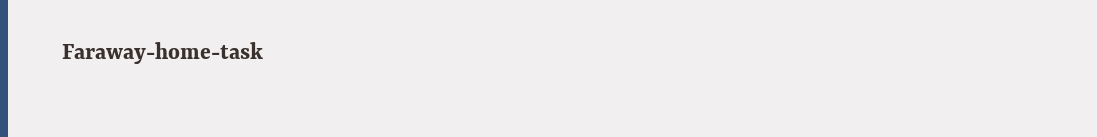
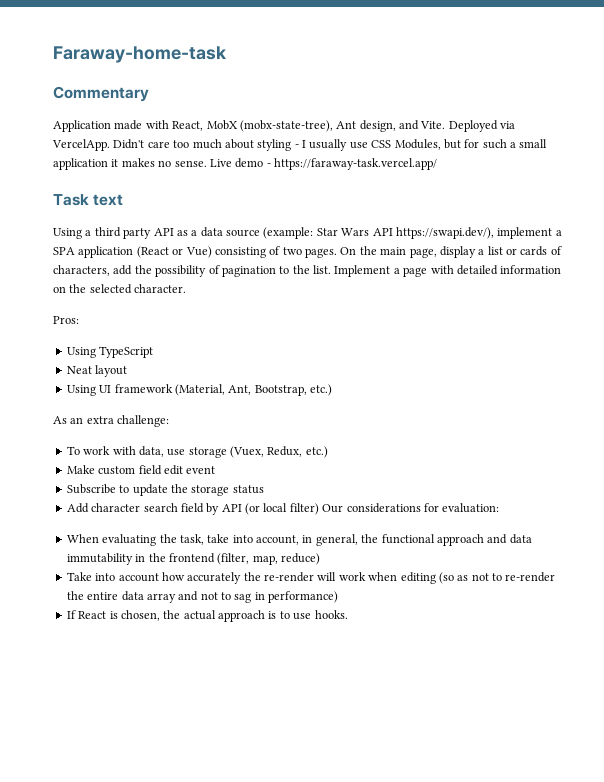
+ Сommentary
+ Application made with React, MobX (mobx-state-tree), Ant design, and Vite. Deployed via VercelApp. Didn't care too much about styling - I usually use CSS Modules, but for such a small application it makes no sense. Live demo - https://faraway-task.vercel.app/
+ Task text
+ Using a third party API as a data source (example: Star Wars API https://swapi.dev/), implement a SPA application (React or Vue) consisting of two pages. On the main page, display a list or cards of characters, add the possibility of pagination to the list. Implement a page with detailed information on the selected character.
+ Pros:
+ Using TypeScript
+ Neat layout
+ Using UI framework (Material, Ant, Bootstrap, etc.)
+ As an extra challenge:
+ To work with data, use storage (Vuex, Redux, etc.)
+ Make custom field edit event
+ Subscribe to update the storage status
+ Add character search field by API (or local filter) Our considerations for evaluation:
+ When evaluating the task, take into account, in general, the functional approach and data immutability in the frontend (filter, map, reduce)
+ Take into account how accurately the re-render will work when editing (so as not to re-render the entire data array and not to sag in performance)
+ If React is chosen, the actual approach is to use hooks.

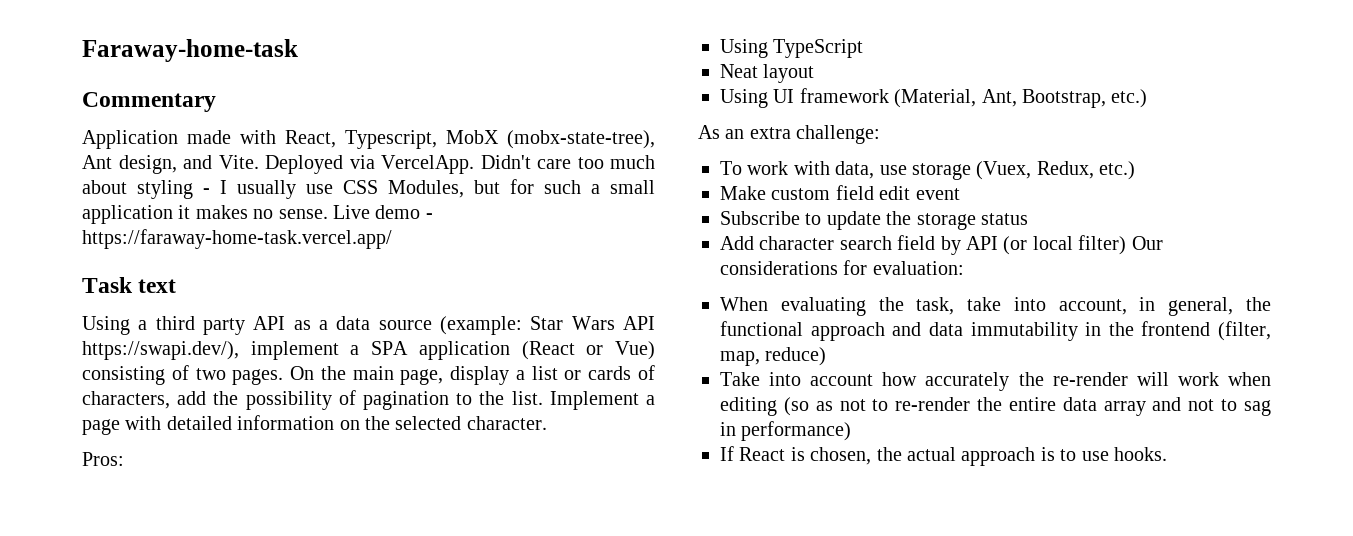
- Application made with React, MobX (mobx-state-tree), Ant design, and Vite.
+ Application made with React, Typescript, MobX (mobx-state-tree), Ant design, and Vite.
- Live demo - https://faraway-task.vercel.app/
+ Live demo - https://faraway-home-task.vercel.app/

